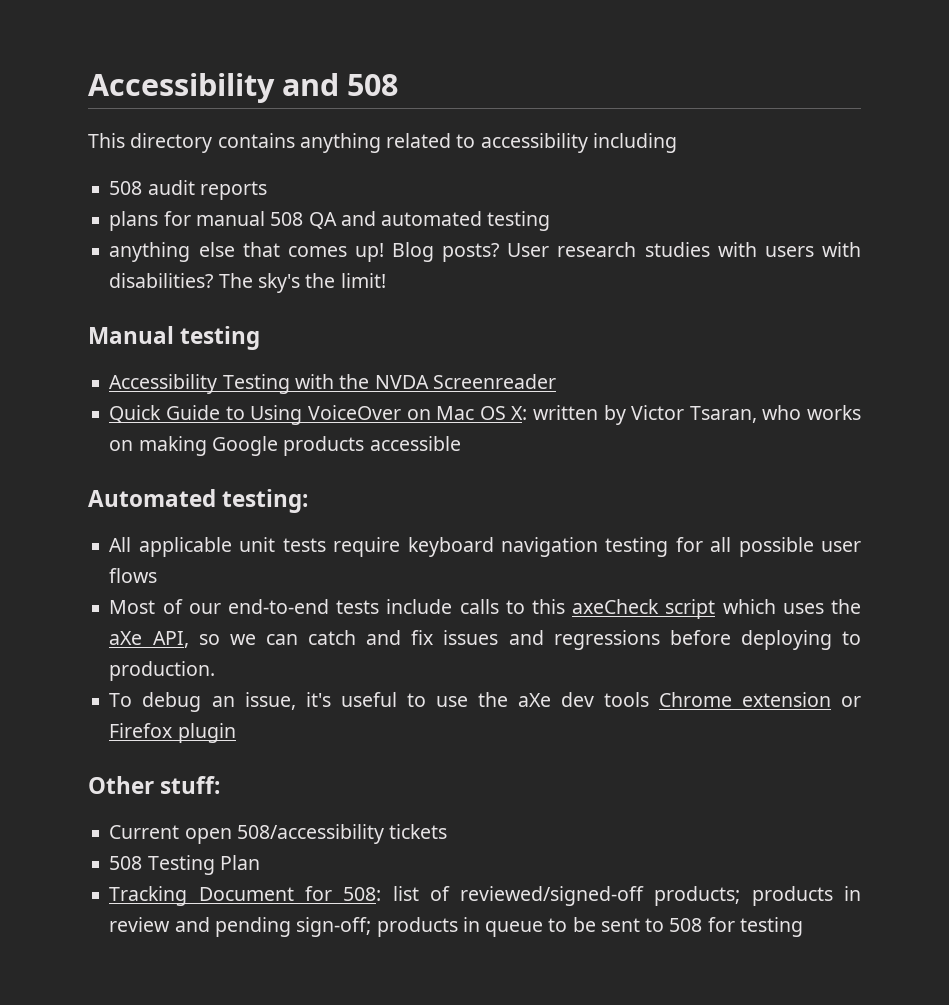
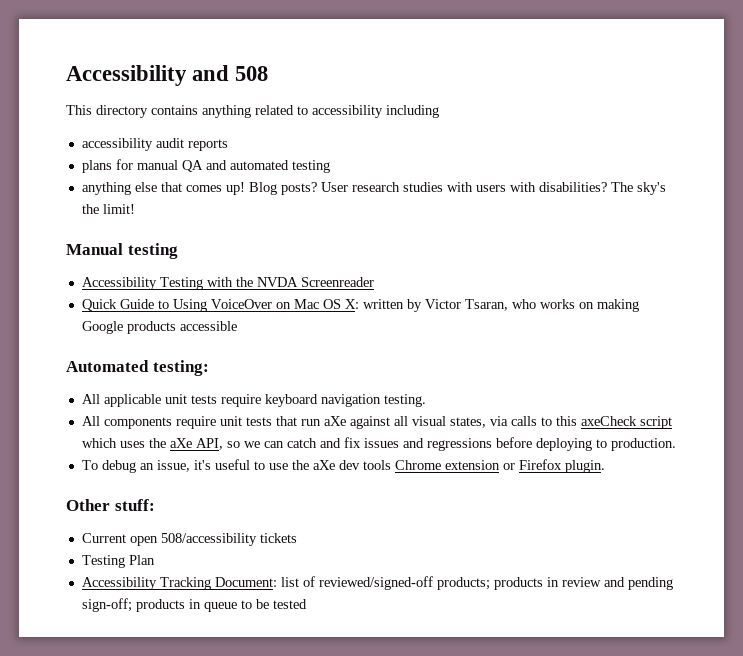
- 508 audit reports
+ accessibility audit reports
- plans for manual 508 QA and automated testing
+ plans for manual QA and automated testing
- All applicable unit tests require keyboard navigation testing for all possible user flows
- Most of our end-to-end tests include calls to this axeCheck script which uses the aXe API, so we can catch and fix issues and regressions before deploying to production.
+ All applicable unit tests require keyboard navigation testing.
+ All components require unit tests that run aXe against all visual states, via calls to this axeCheck script which uses the aXe API, so we can catch and fix issues and regressions before deploying to production.
- To debug an issue, it's useful to use the aXe dev tools Chrome extension or Firefox plugin
+ To debug an issue, it's useful to use the aXe dev tools Chrome extension or Firefox plugin.
- 508 Testing Plan
+ Testing Plan
- Tracking Document for 508: list of reviewed/signed-off products; products in review and pending sign-off; products in queue to be sent to 508 for testing
+ Accessibility Tracking Document: list of reviewed/signed-off products; products in review and pending sign-off; products in queue to be tested

